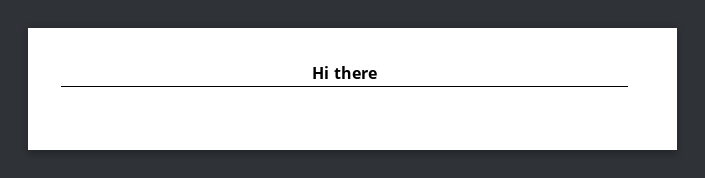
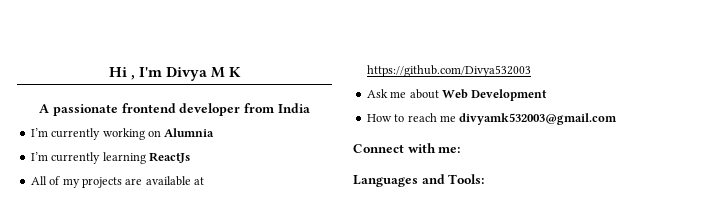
- Hi there
+ Hi , I'm Divya M K
+ A passionate frontend developer from India
+ I’m currently working on Alumnia
+ I’m currently learning ReactJs
+ All of my projects are available at https://github.com/Divya532003
+ Ask me about Web Development
+ How to reach me divyamk532003@gmail.com
+ Connect with me:
+ Languages and Tools:

